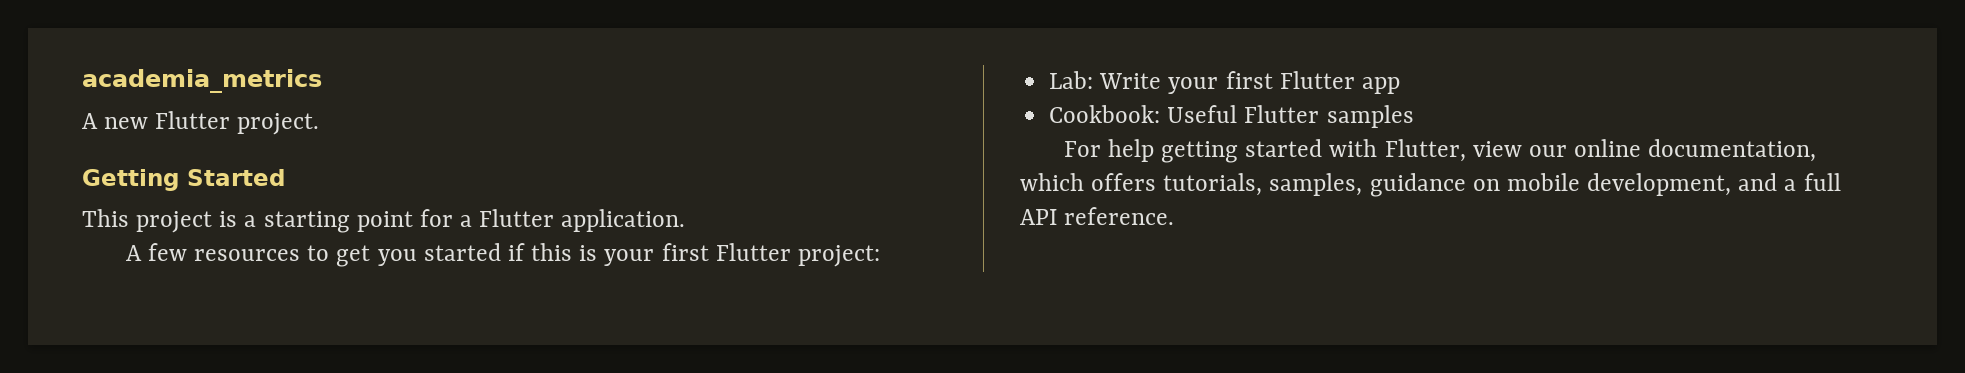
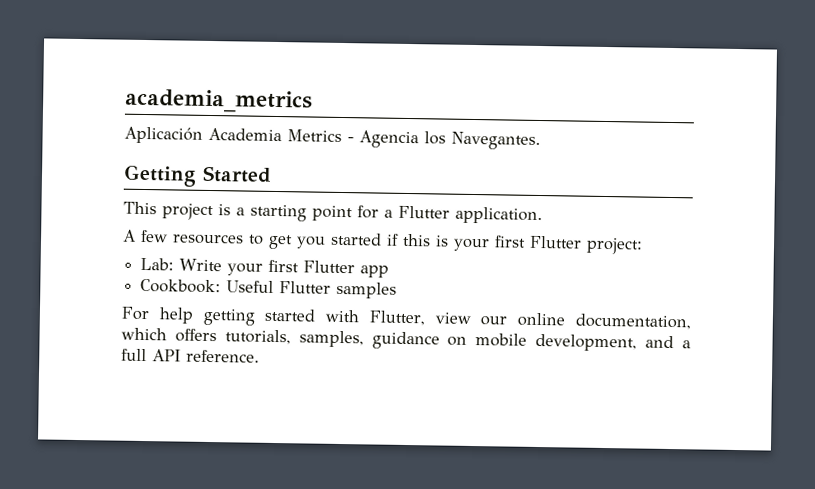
- A new Flutter project.
+ Aplicación Academia Metrics - Agencia los Navegantes.

